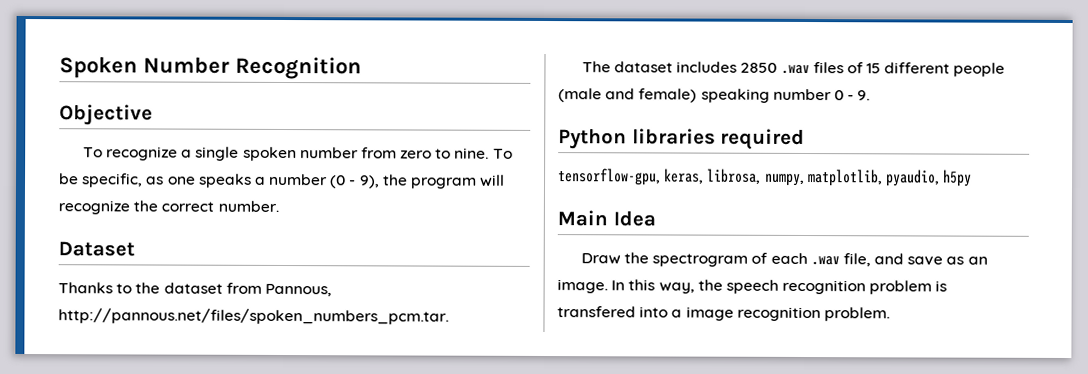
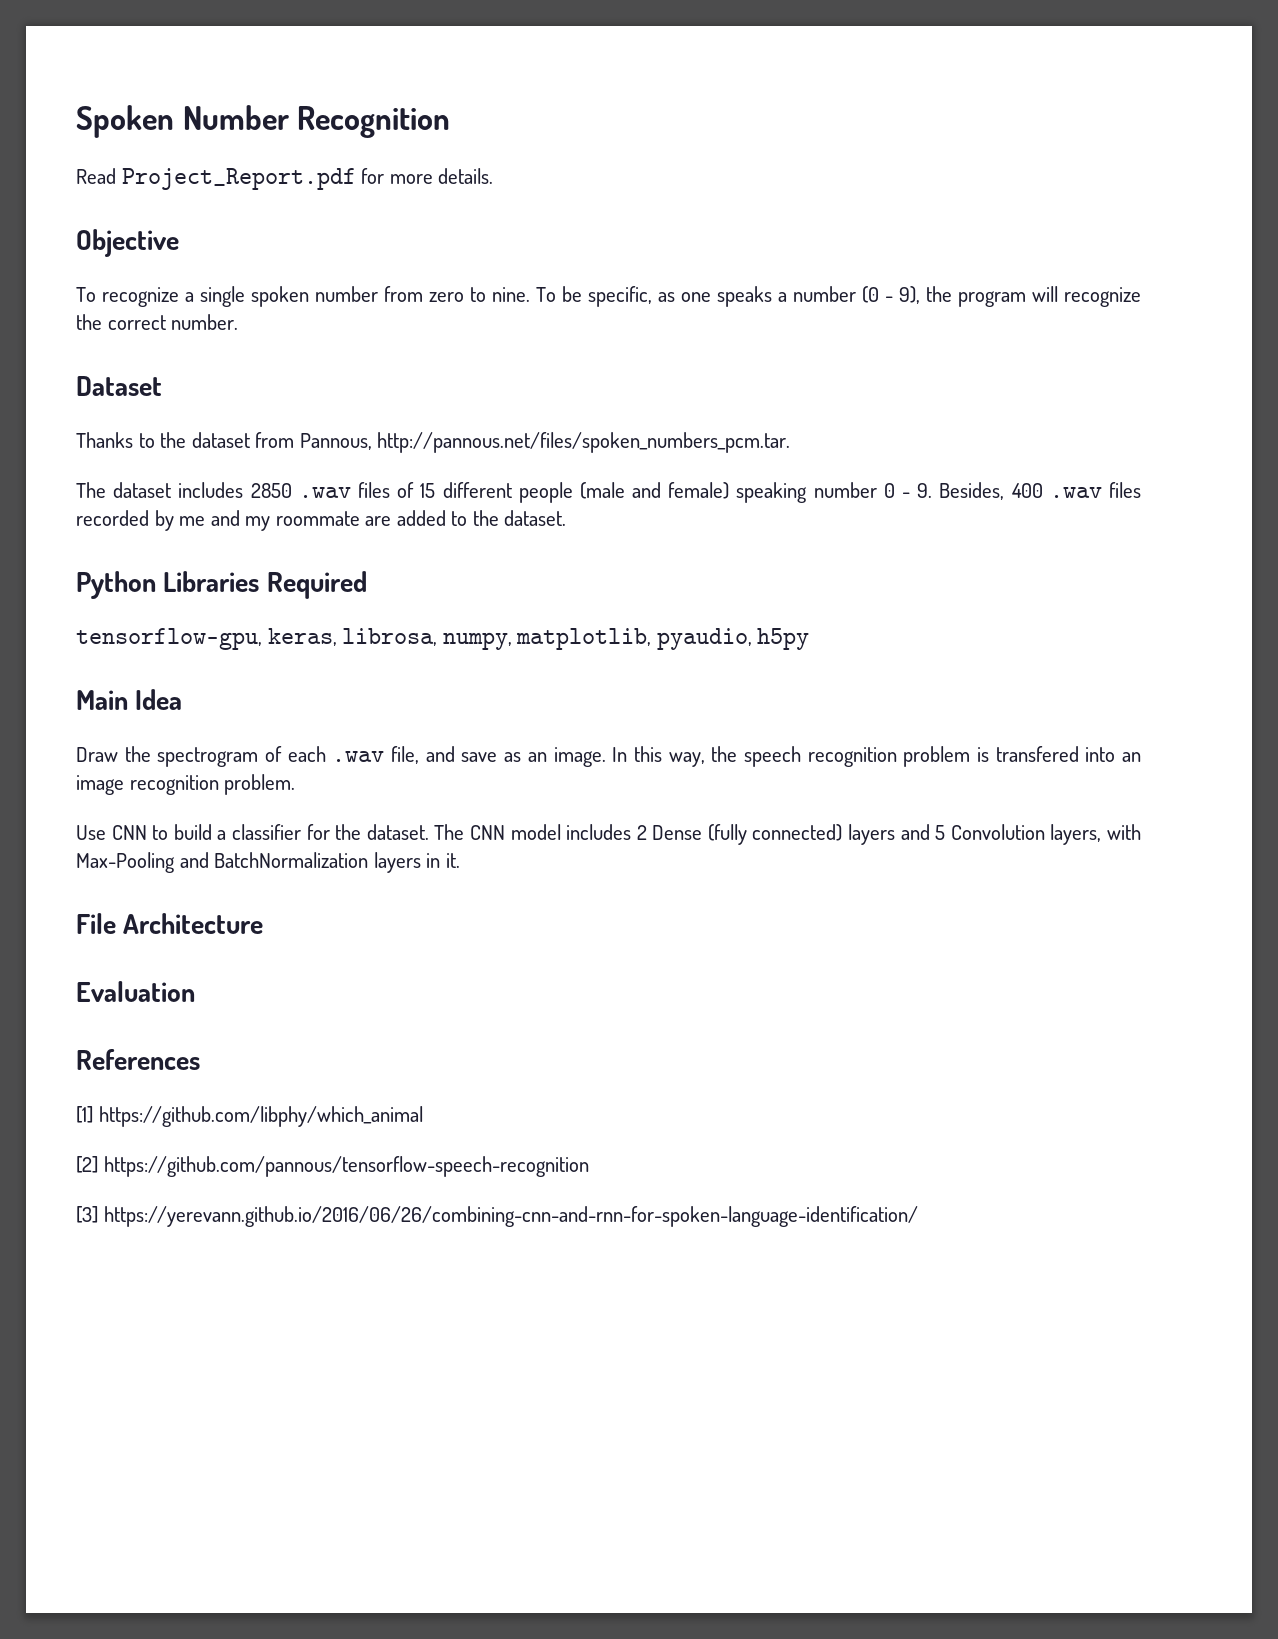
+ Read Project_Report.pdf for more details.
- The dataset includes 2850 .wav files of 15 different people (male and female) speaking number 0 - 9.
+ The dataset includes 2850 .wav files of 15 different people (male and female) speaking number 0 - 9. Besides, 400 .wav files recorded by me and my roommate are added to the dataset.
- Python libraries required
+ Python Libraries Required
- In this way, the speech recognition problem is transfered into a image recognition problem.
+ In this way, the speech recognition problem is transfered into an image recognition problem.
+ Use CNN to build a classifier for the dataset. The CNN model includes 2 Dense (fully connected) layers and 5 Convolution layers, with Max-Pooling and BatchNormalization layers in it.
+ File Architecture
+ Evaluation
+ References
+ [1] https://github.com/libphy/which_animal
+ [2] https://github.com/pannous/tensorflow-speech-recognition
+ [3] https://yerevann.github.io/2016/06/26/combining-cnn-and-rnn-for-spoken-language-identification/

